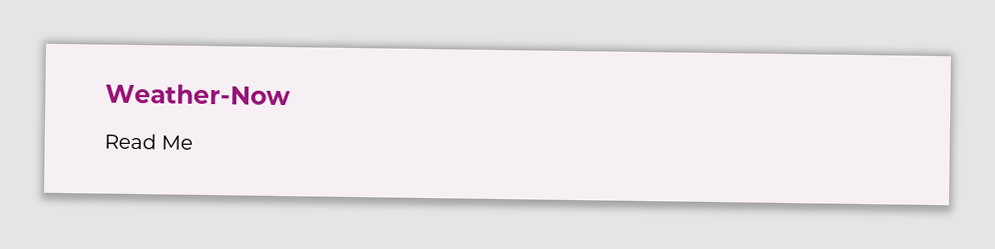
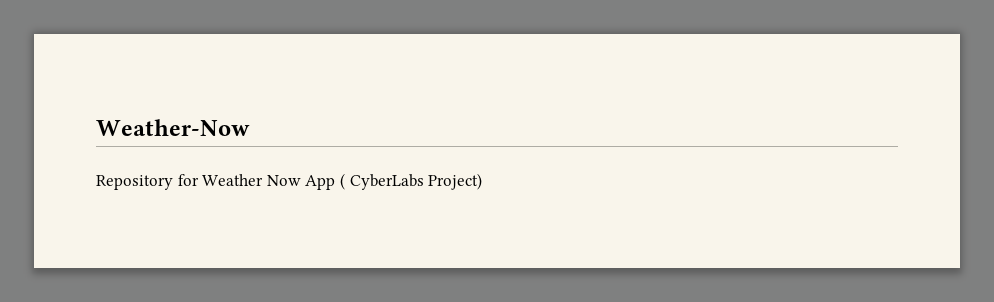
- Read Me
+ Repository for Weather Now App ( CyberLabs Project)

